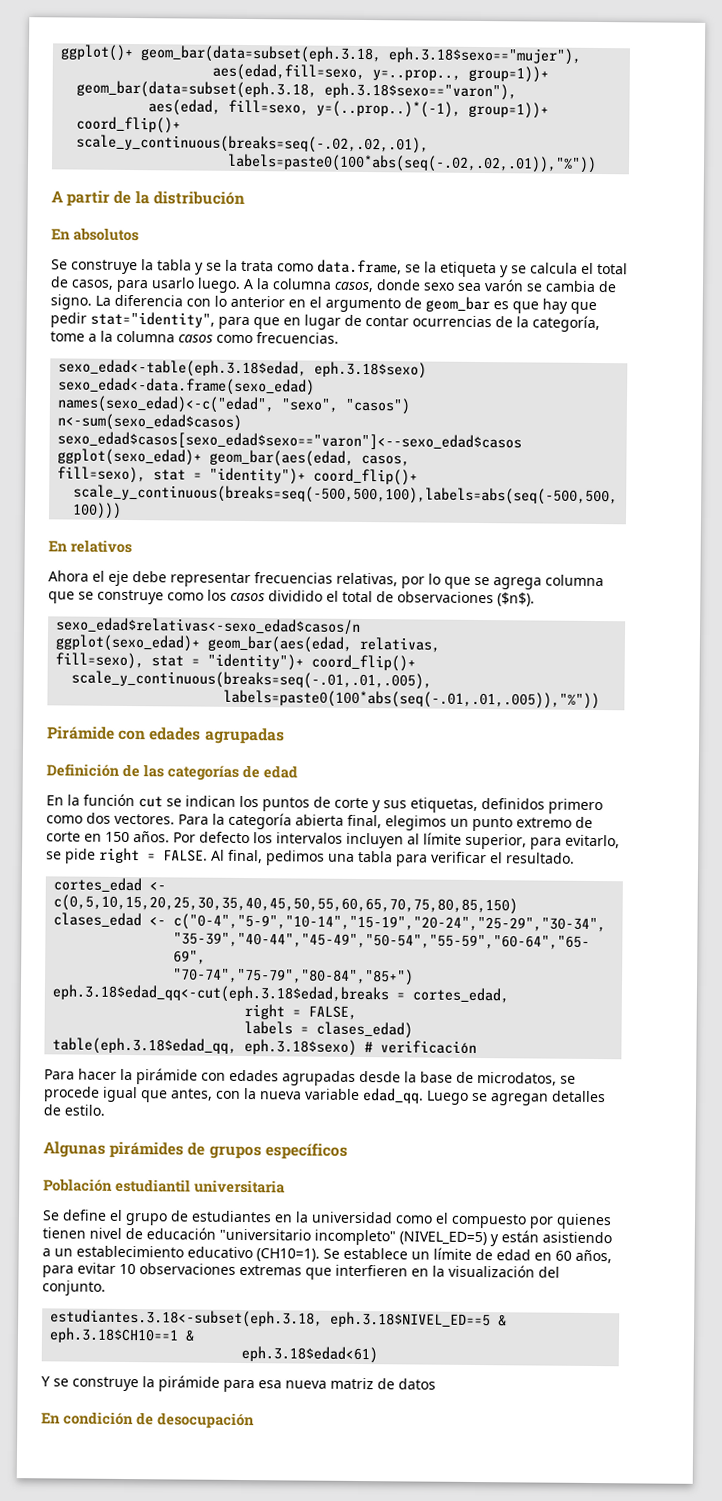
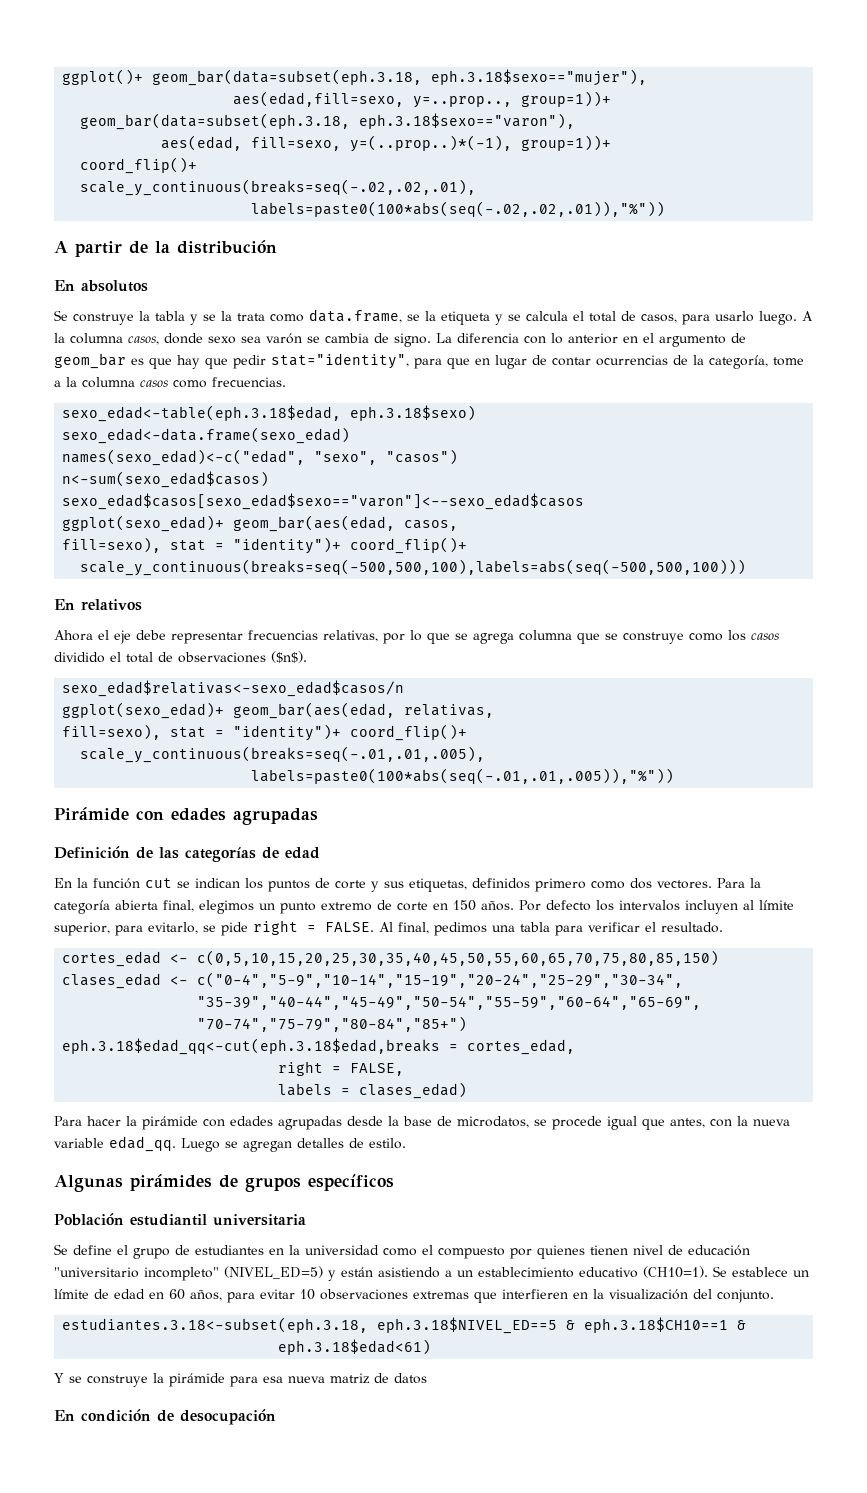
- table(eph.3.18$edad_qq, eph.3.18$sexo) # verificación

